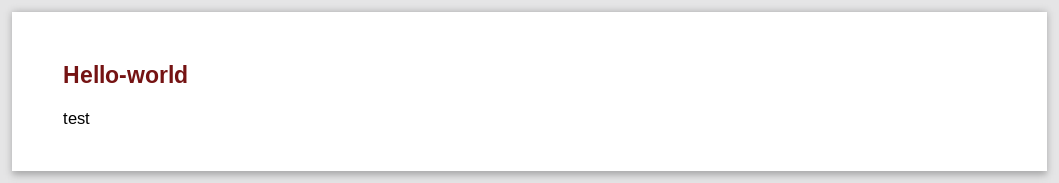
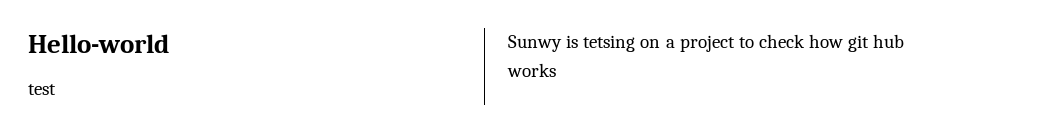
+ Sunwy is tetsing on a project to check how git hub works

